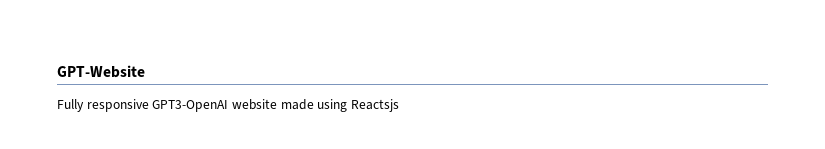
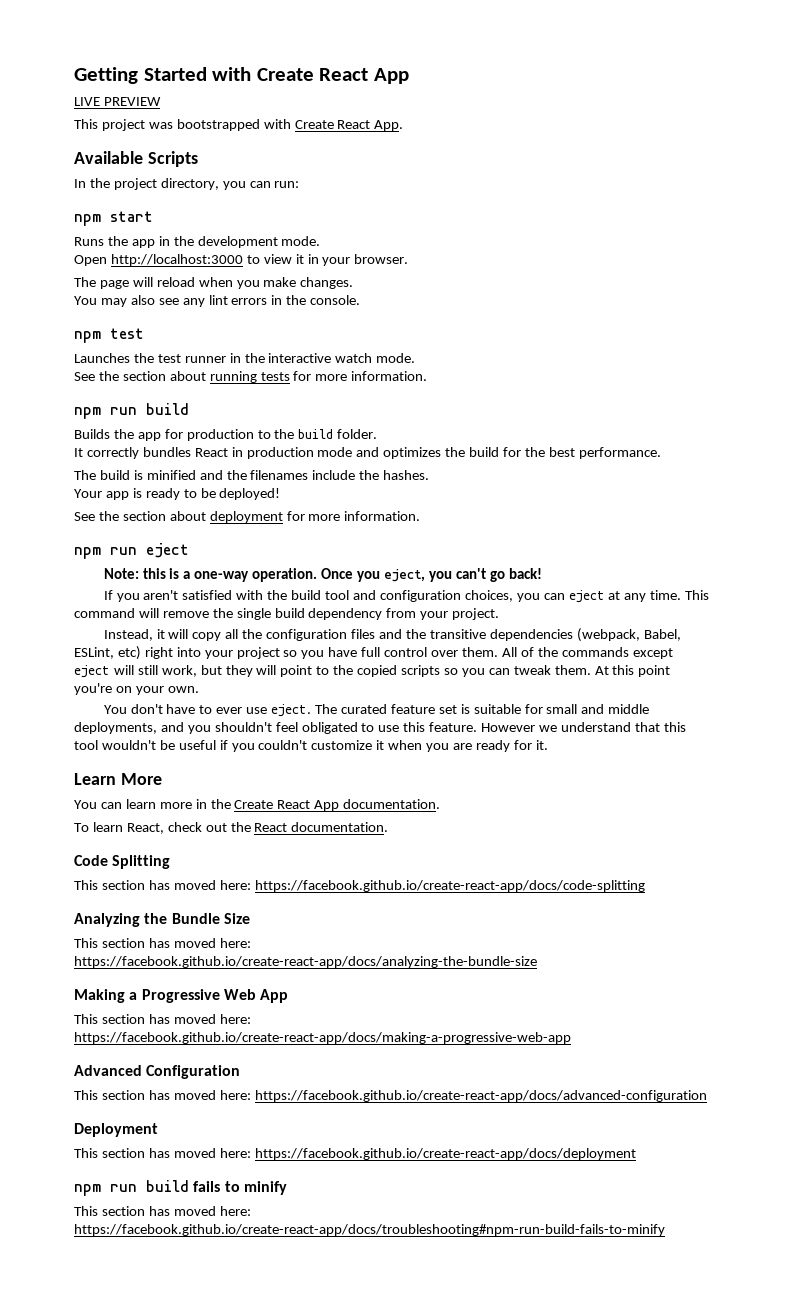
- GPT-Website
- Fully responsive GPT3-OpenAI website made using Reactsjs
+ Getting Started with Create React App
+ LIVE PREVIEW
+ This project was bootstrapped with Create React App.
+ Available Scripts
+ In the project directory, you can run:
+ npm start
+ Runs the app in the development mode.
+ Open http://localhost:3000 to view it in your browser.
+ The page will reload when you make changes.
+ You may also see any lint errors in the console.
+ npm test
+ Launches the test runner in the interactive watch mode.
+ See the section about running tests for more information.
+ npm run build
+ Builds the app for production to the build folder.
+ It correctly bundles React in production mode and optimizes the build for the best performance.
+ The build is minified and the filenames include the hashes.
+ Your app is ready to be deployed!
+ See the section about deployment for more information.
+ npm run eject
+ Note: this is a one-way operation. Once you eject, you can't go back!
+ If you aren't satisfied with the build tool and configuration choices, you can eject at any time. This command will remove the single build dependency from your project.
+ Instead, it will copy all the configuration files and the transitive dependencies (webpack, Babel, ESLint, etc) right into your project so you have full control over them. All of the commands except eject will still work, but they will point to the copied scripts so you can tweak them. At this point you're on your own.
+ You don't have to ever use eject. The curated feature set is suitable for small and middle deployments, and you shouldn't feel obligated to use this feature. However we understand that this tool wouldn't be useful if you couldn't customize it when you are ready for it.
+ Learn More
+ You can learn more in the Create React App documentation.
+ To learn React, check out the React documentation.
+ Code Splitting
+ This section has moved here: https://facebook.github.io/create-react-app/docs/code-splitting
+ Analyzing the Bundle Size
+ This section has moved here: https://facebook.github.io/create-react-app/docs/analyzing-the-bundle-size
+ Making a Progressive Web App
+ This section has moved here: https://facebook.github.io/create-react-app/docs/making-a-progressive-web-app
+ Advanced Configuration
+ This section has moved here: https://facebook.github.io/create-react-app/docs/advanced-configuration
+ Deployment
+ This section has moved here: https://facebook.github.io/create-react-app/docs/deployment
+ npm run build fails to minify
+ This section has moved here: https://facebook.github.io/create-react-app/docs/troubleshooting#npm-run-build-fails-to-minify

